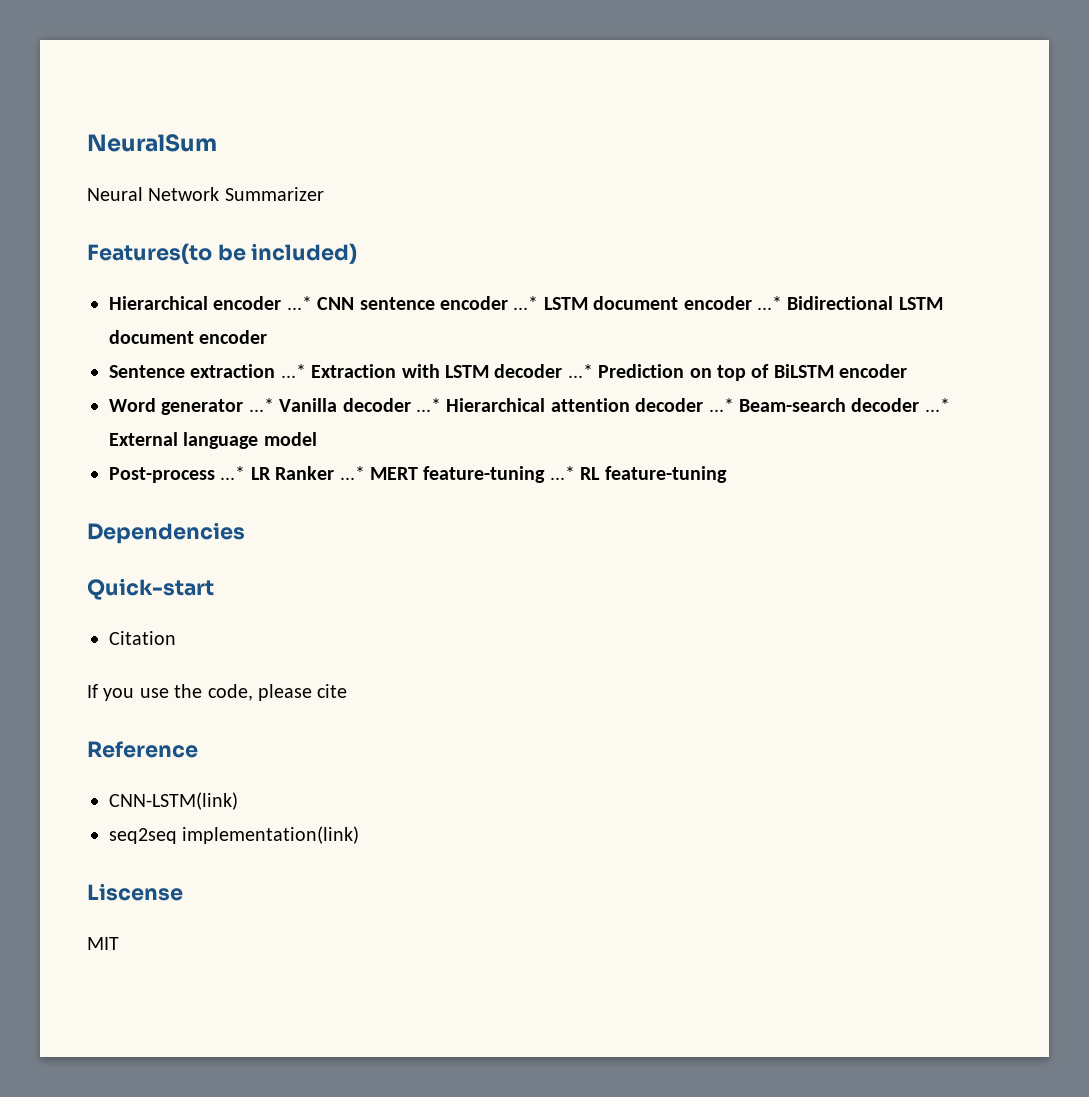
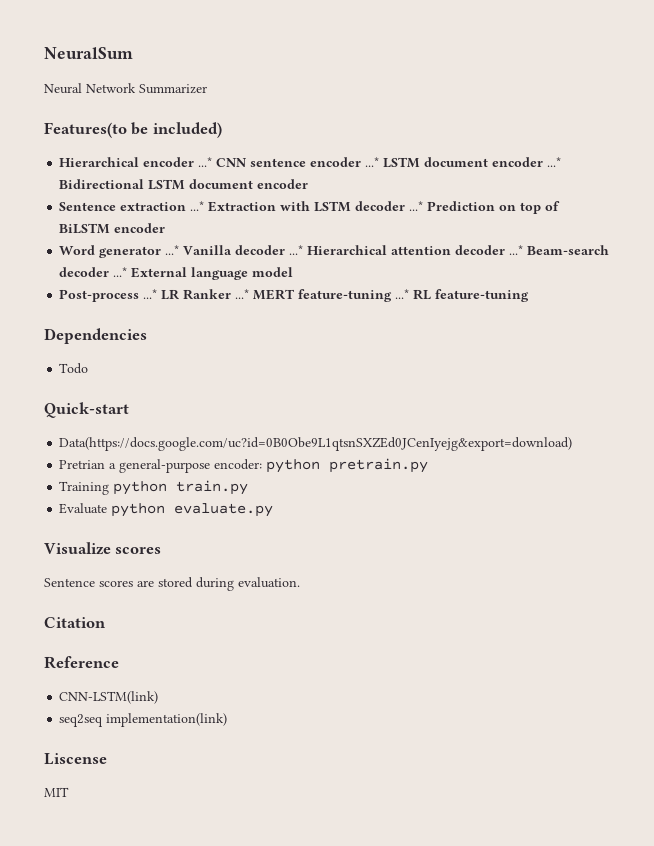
+ Todo
+ Data(https://docs.google.com/uc?id=0B0Obe9L1qtsnSXZEd0JCenIyejg&export=download)
+ Pretrian a general-purpose encoder: python pretrain.py
+ Training python train.py
+ Evaluate python evaluate.py
+ Visualize scores
+ Sentence scores are stored during evaluation.
  Citation
- If you use the code, please cite

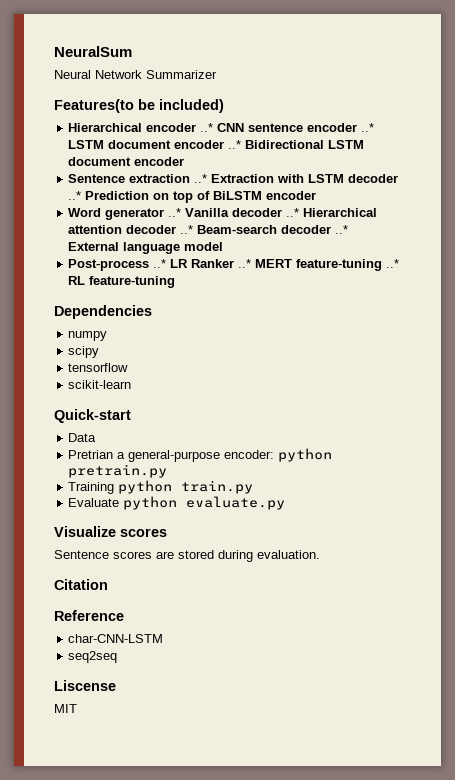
- Hierarchical encoder ...* CNN sentence encoder ...* LSTM document encoder ...* Bidirectional LSTM document encoder
+ Hierarchical encoder ..* CNN sentence encoder ..* LSTM document encoder ..* Bidirectional LSTM document encoder
- Sentence extraction ...* Extraction with LSTM decoder ...* Prediction on top of BiLSTM encoder
+ Sentence extraction ..* Extraction with LSTM decoder ..* Prediction on top of BiLSTM encoder
- Word generator ...* Vanilla decoder ...* Hierarchical attention decoder ...* Beam-search decoder ...* External language model
+ Word generator ..* Vanilla decoder ..* Hierarchical attention decoder ..* Beam-search decoder ..* External language model
- Post-process ...* LR Ranker ...* MERT feature-tuning ...* RL feature-tuning
+ Post-process ..* LR Ranker ..* MERT feature-tuning ..* RL feature-tuning
- Todo
+ numpy
+ scipy
+ tensorflow
+ scikit-learn
- Data(https://docs.google.com/uc?id=0B0Obe9L1qtsnSXZEd0JCenIyejg&export=download)
+ Data
- CNN-LSTM(link)
+ char-CNN-LSTM
- seq2seq implementation(link)
+ seq2seq

